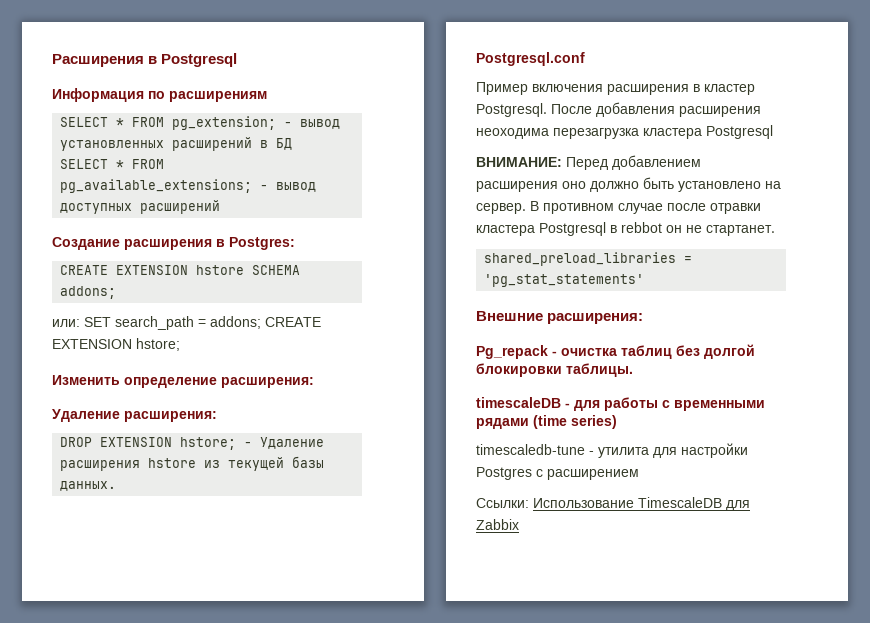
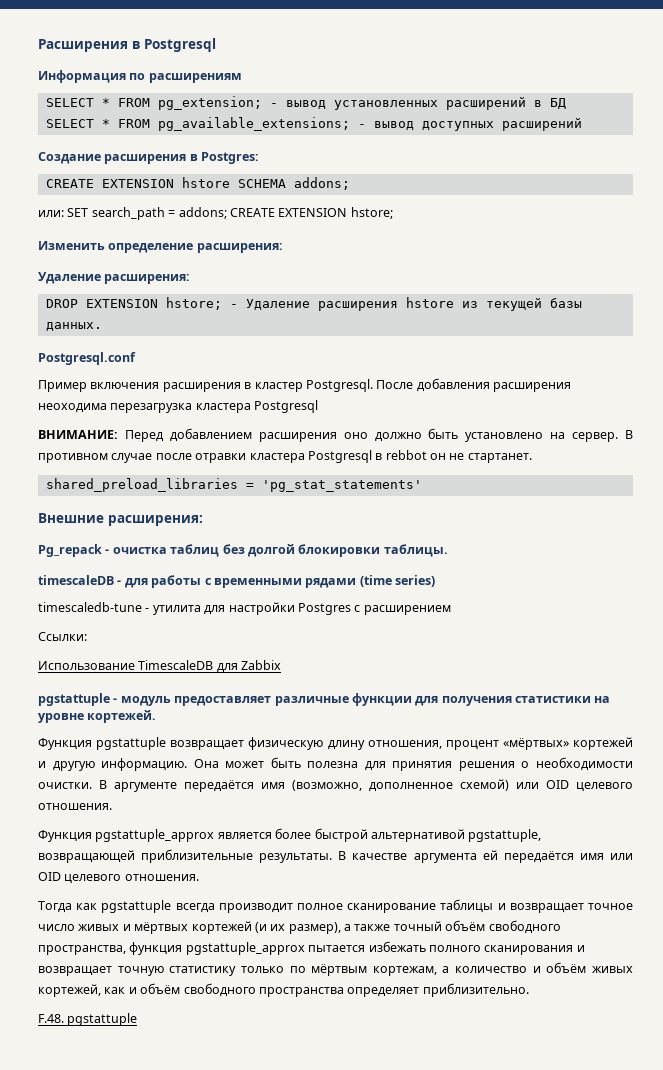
- Ссылки: Использование TimescaleDB для Zabbix
+ Ссылки:
+ Использование TimescaleDB для Zabbix
+ pgstattuple - модуль предоставляет различные функции для получения статистики на уровне кортежей.
+ Функция pgstattuple возвращает физическую длину отношения, процент «мёртвых» кортежей и другую информацию. Она может быть полезна для принятия решения о необходимости очистки. В аргументе передаётся имя (возможно, дополненное схемой) или OID целевого отношения.
+ Функция pgstattuple_approx является более быстрой альтернативой pgstattuple, возвращающей приблизительные результаты. В качестве аргумента ей передаётся имя или OID целевого отношения.
+ Тогда как pgstattuple всегда производит полное сканирование таблицы и возвращает точное число живых и мёртвых кортежей (и их размер), а также точный объём свободного пространства, функция pgstattuple_approx пытается избежать полного сканирования и возвращает точную статистику только по мёртвым кортежам, а количество и объём живых кортежей, как и объём свободного пространства определяет приблизительно.
+ F.48. pgstattuple

